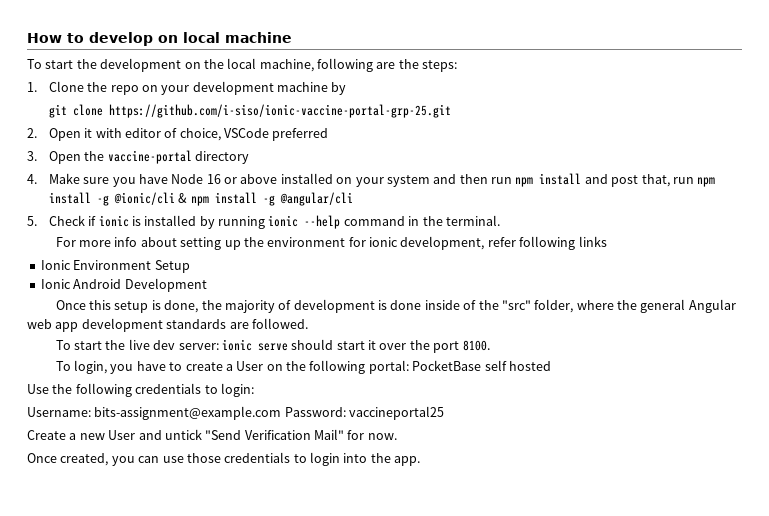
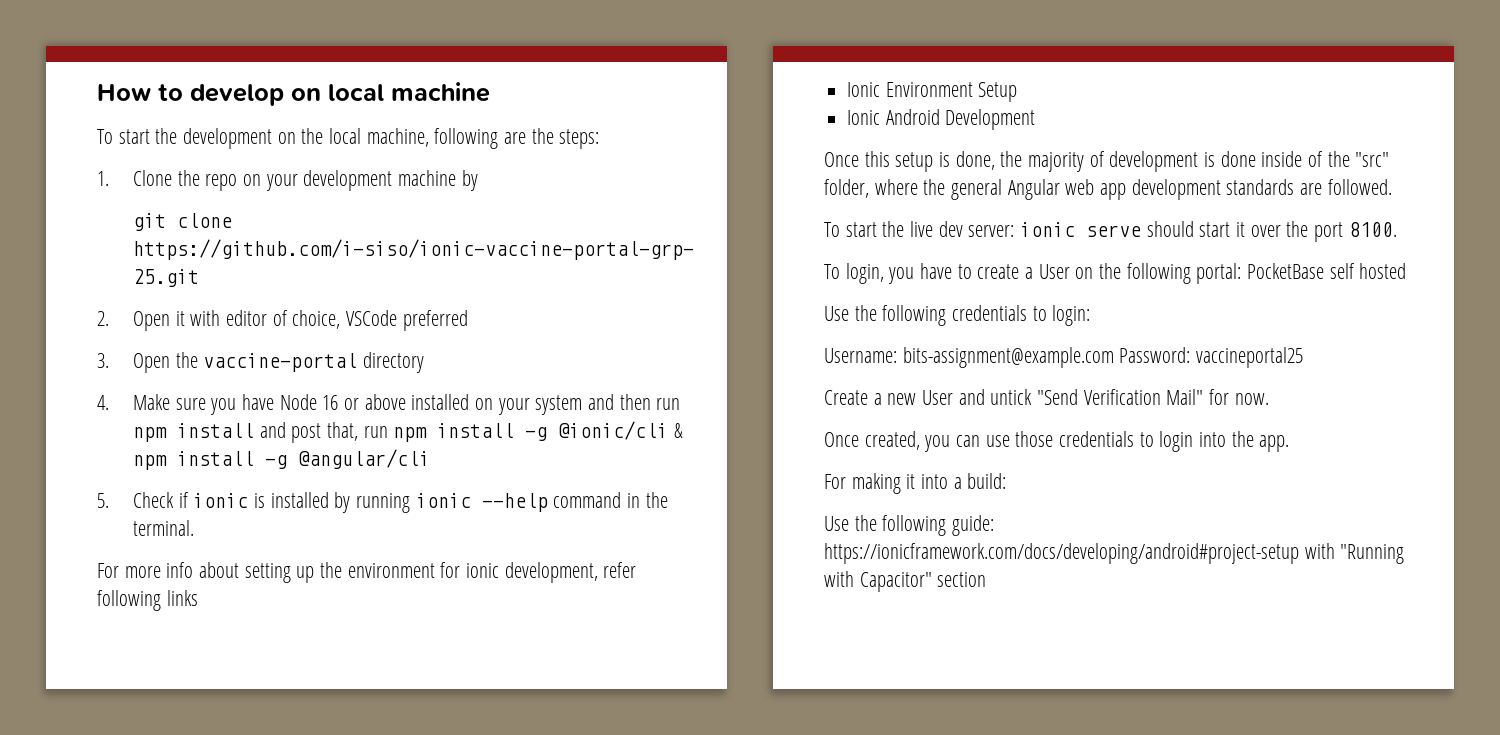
+ For making it into a build:
+ Use the following guide: https://ionicframework.com/docs/developing/android#project-setup with "Running with Capacitor" section

